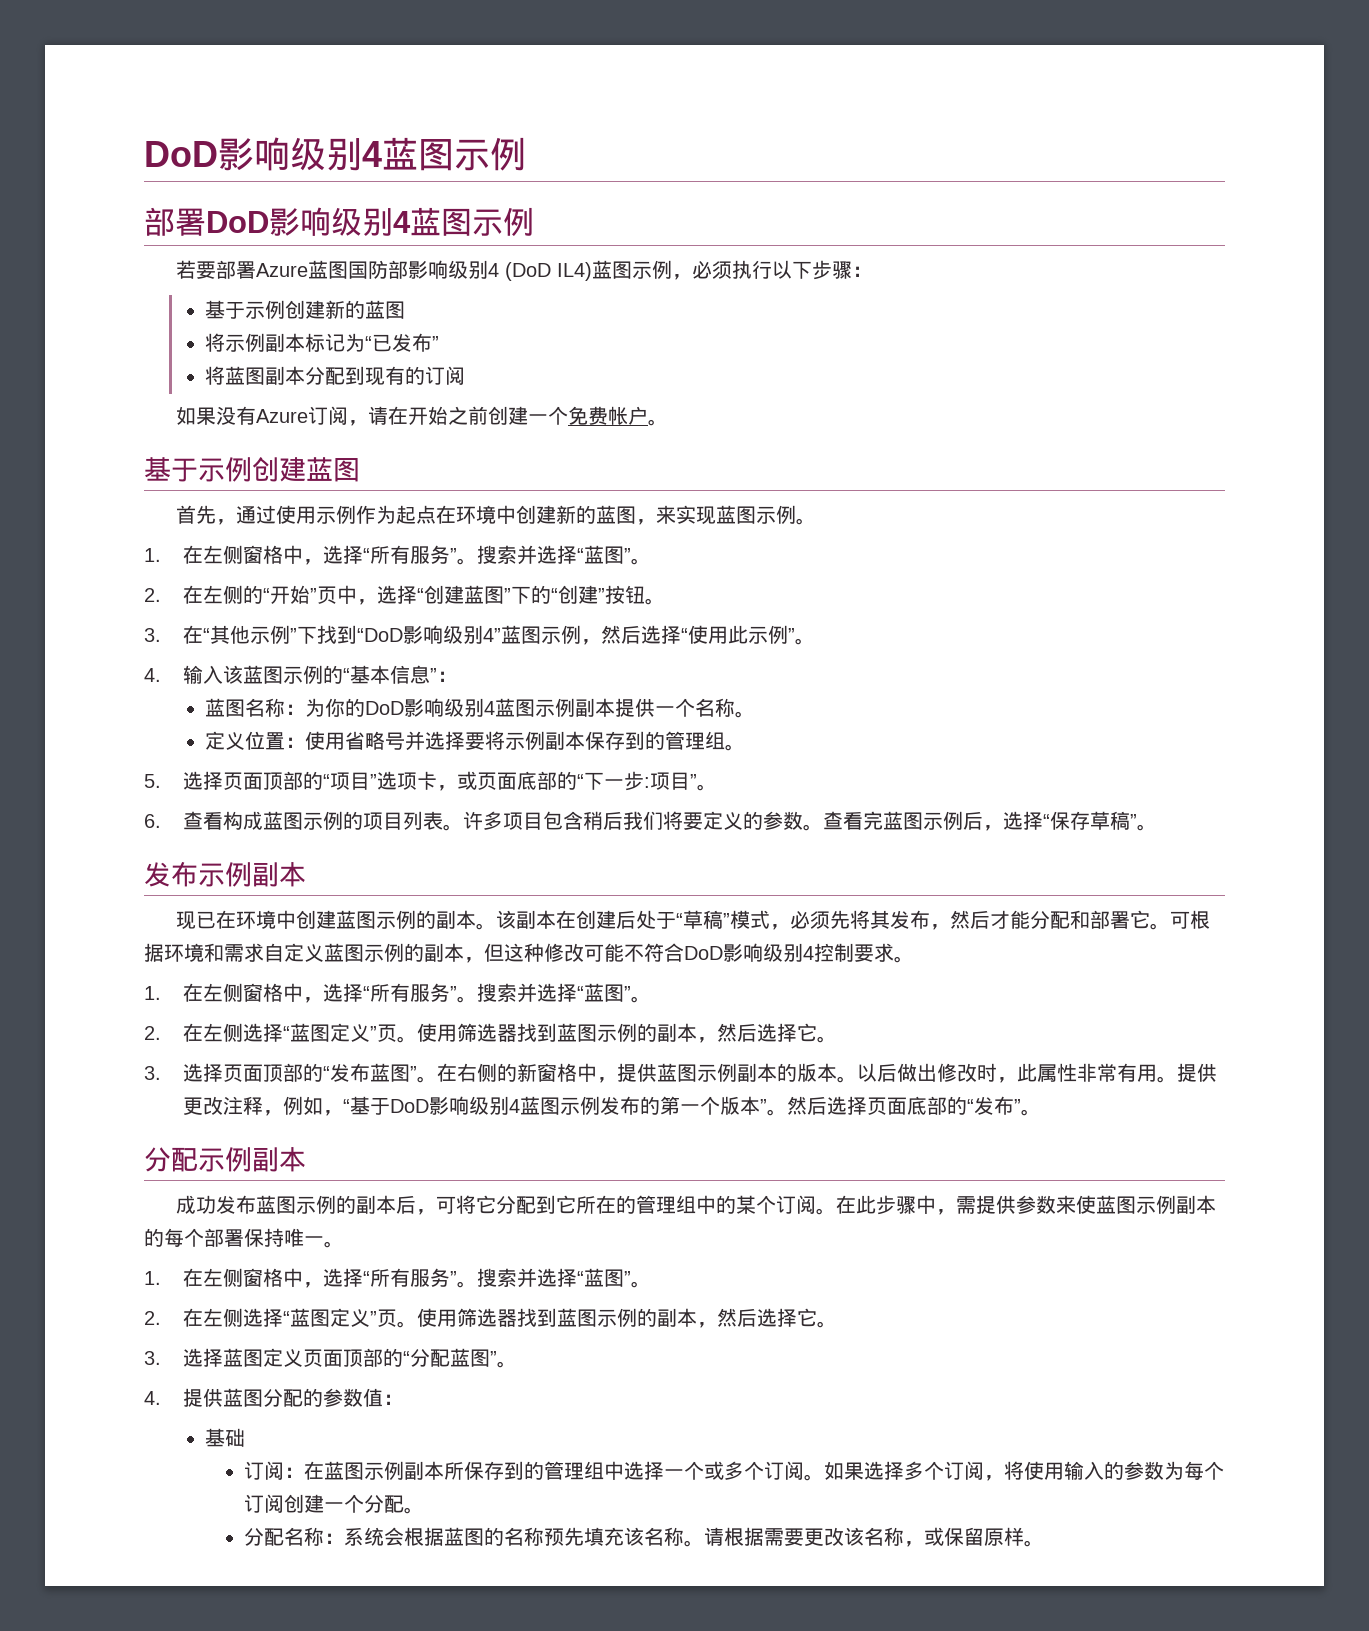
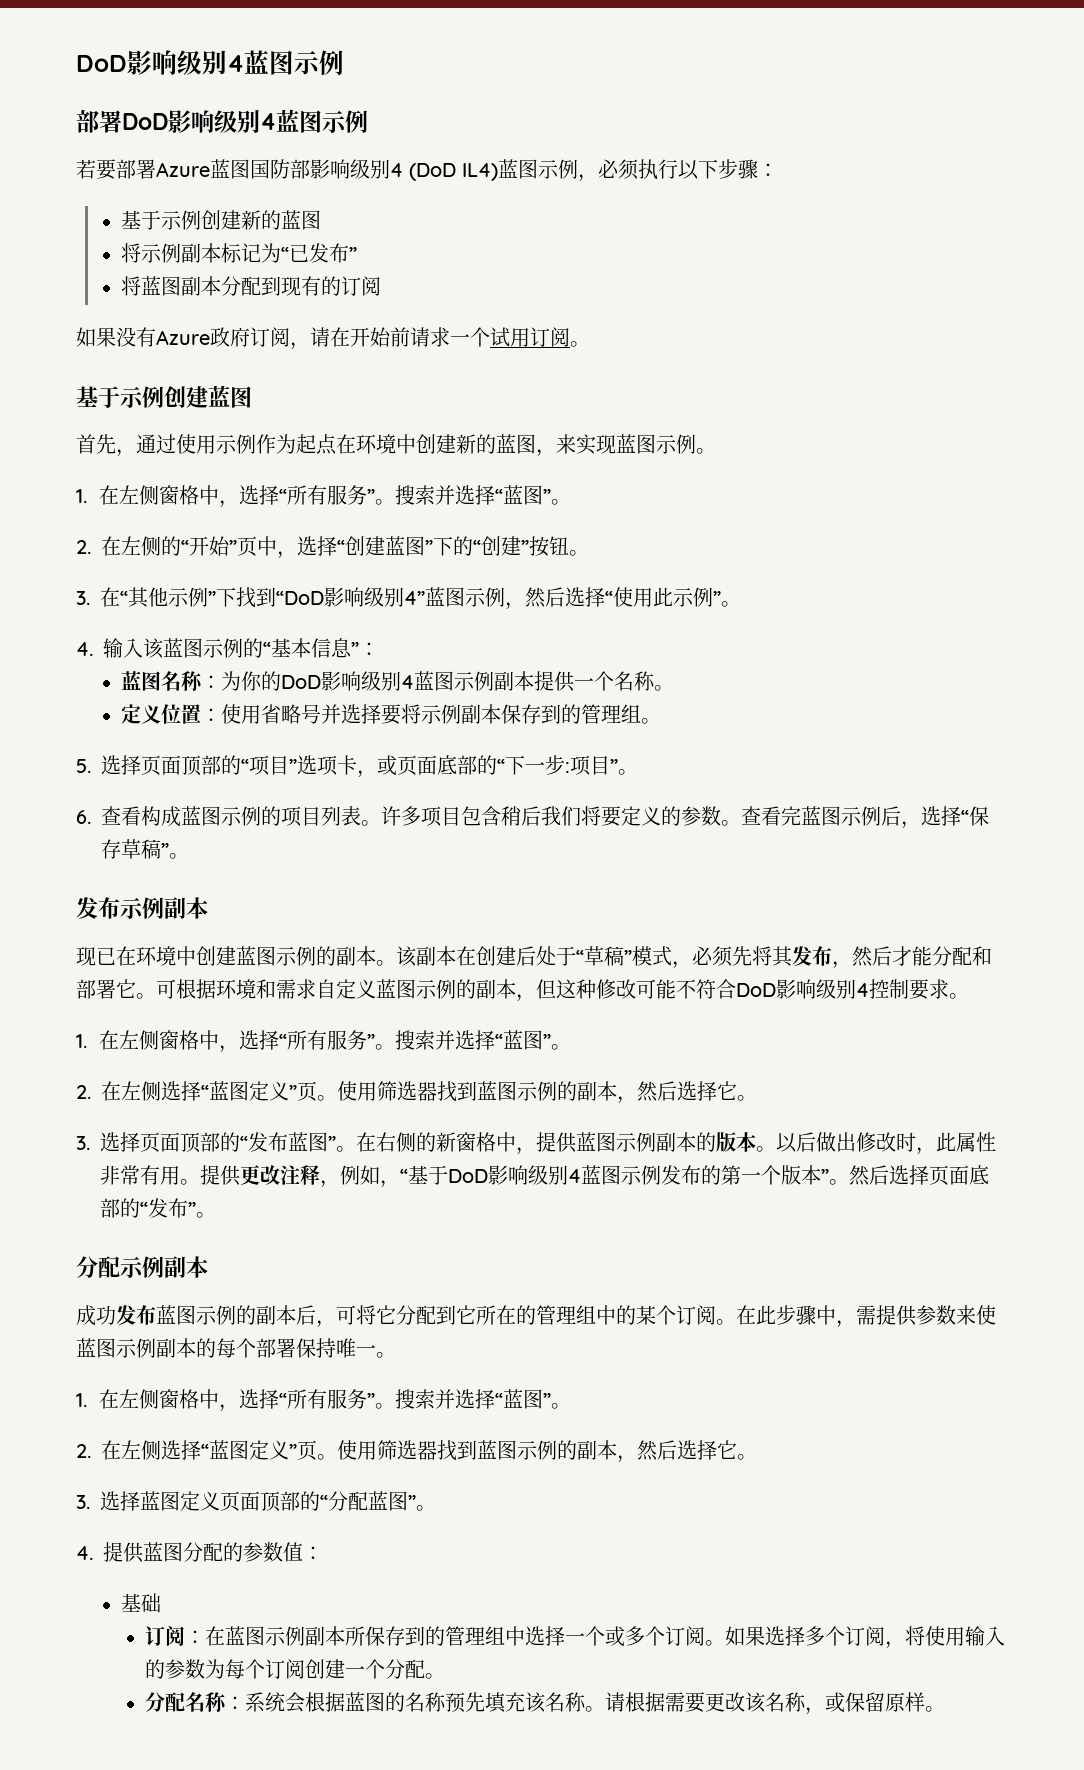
- 如果没有Azure订阅，请在开始之前创建一个免费帐户。
+ 如果没有Azure政府订阅，请在开始前请求一个试用订阅。

